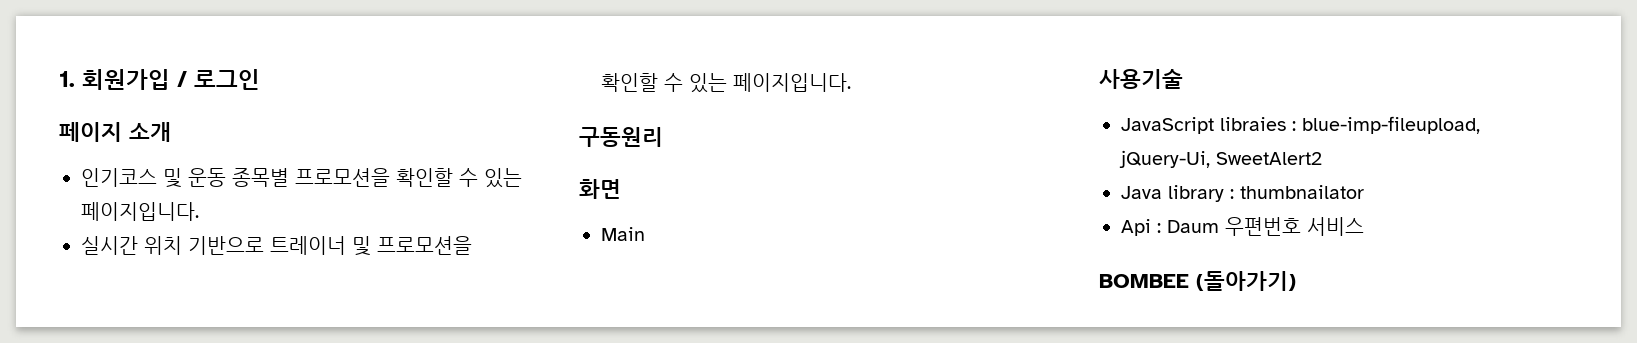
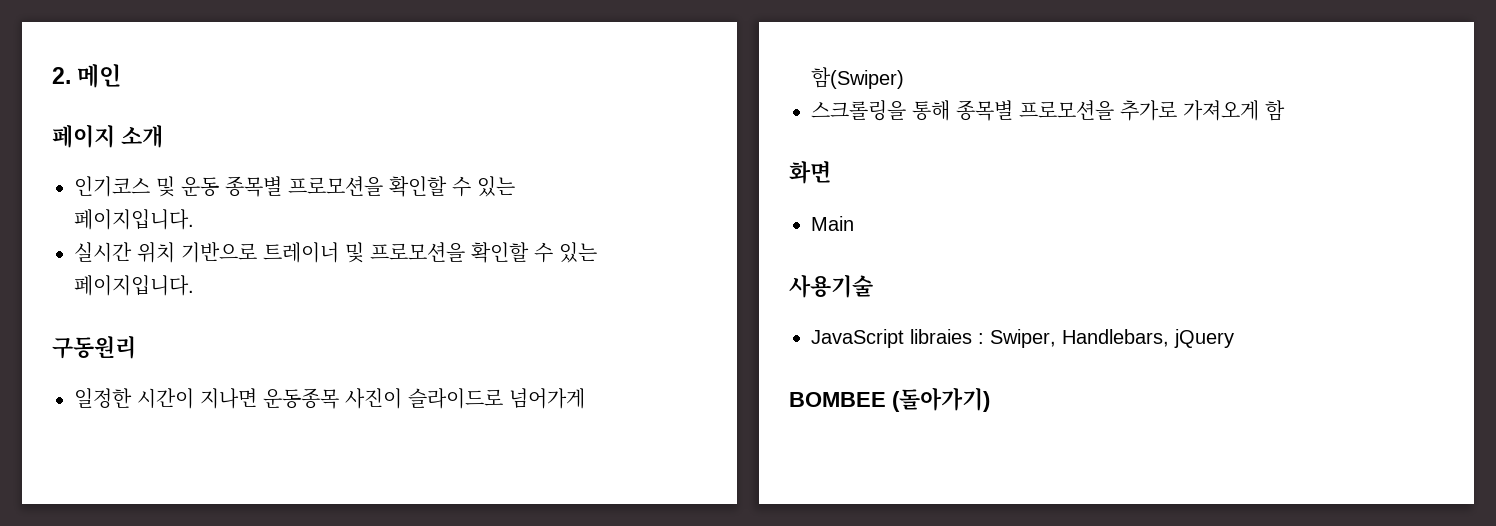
- 1. 회원가입 / 로그인
+ 2. 메인
+ 일정한 시간이 지나면 운동종목 사진이 슬라이드로 넘어가게 함(Swiper)
+ 스크롤링을 통해 종목별 프로모션을 추가로 가져오게 함
- JavaScript libraies : blue-imp-fileupload, jQuery-Ui, SweetAlert2
- Java library : thumbnailator
- Api : Daum 우편번호 서비스
+ JavaScript libraies : Swiper, Handlebars, jQuery

